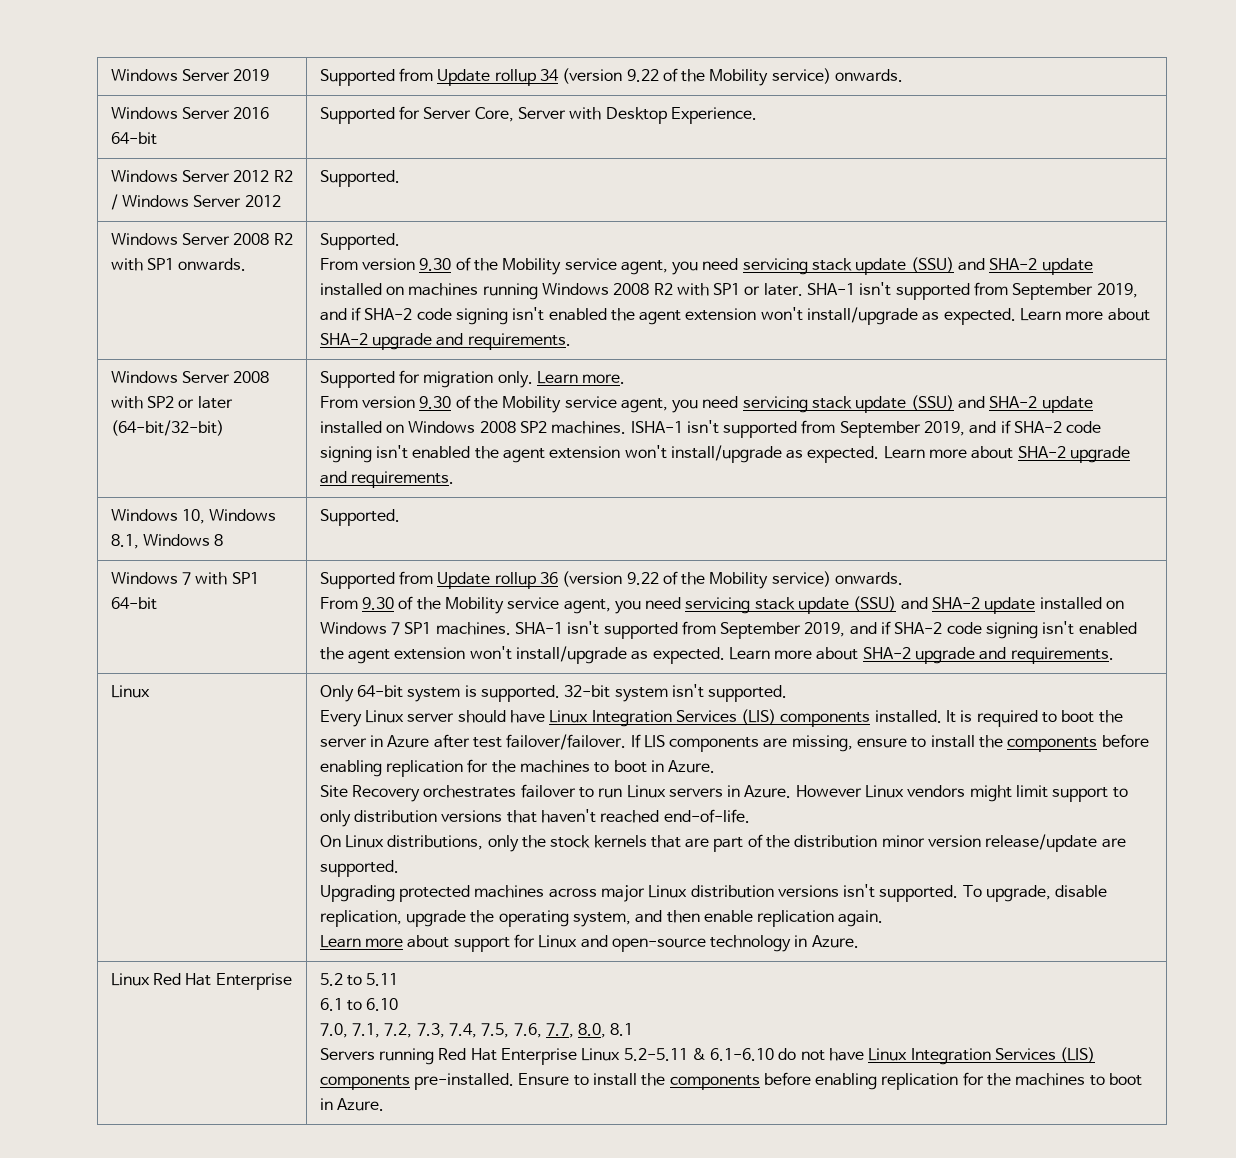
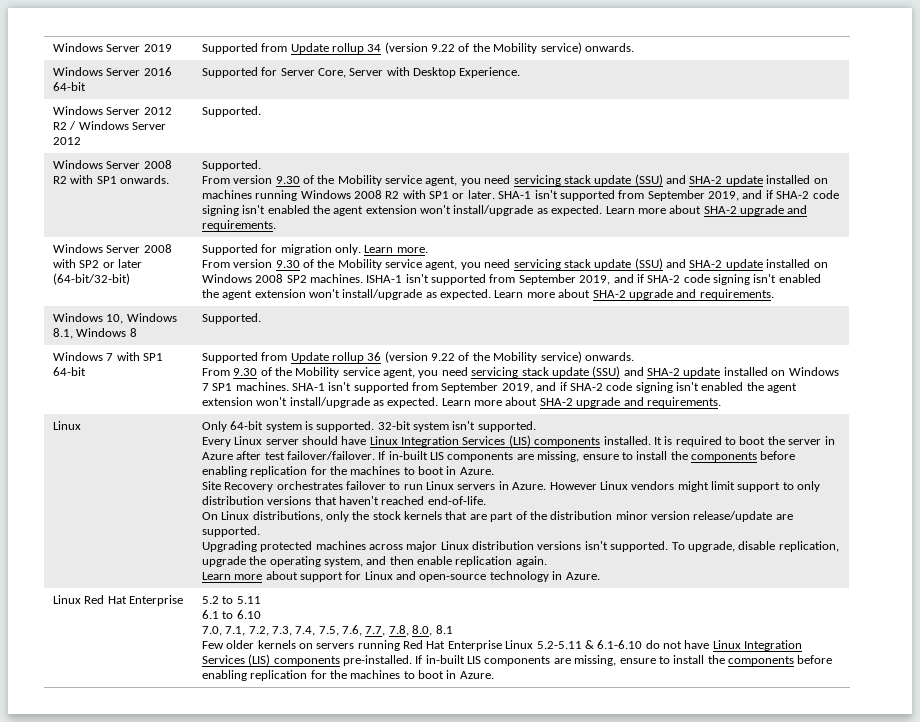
- It is required to boot the server in Azure after test failover/failover. If LIS components are missing, ensure to install the components before enabling replication for the machines to boot in Azure.
+ It is required to boot the server in Azure after test failover/failover. If in-built LIS components are missing, ensure to install the components before enabling replication for the machines to boot in Azure.
- 7.0, 7.1, 7.2, 7.3, 7.4, 7.5, 7.6, 7.7, 8.0, 8.1
+ 7.0, 7.1, 7.2, 7.3, 7.4, 7.5, 7.6, 7.7, 7.8, 8.0, 8.1
- Servers running Red Hat Enterprise Linux 5.2-5.11 & 6.1-6.10 do not have Linux Integration Services (LIS) components pre-installed. Ensure to install the components before enabling replication for the machines to boot in Azure.
+ Few older kernels on servers running Red Hat Enterprise Linux 5.2-5.11 & 6.1-6.10 do not have Linux Integration Services (LIS) components pre-installed. If in-built LIS components are missing, ensure to install the components before enabling replication for the machines to boot in Azure.

